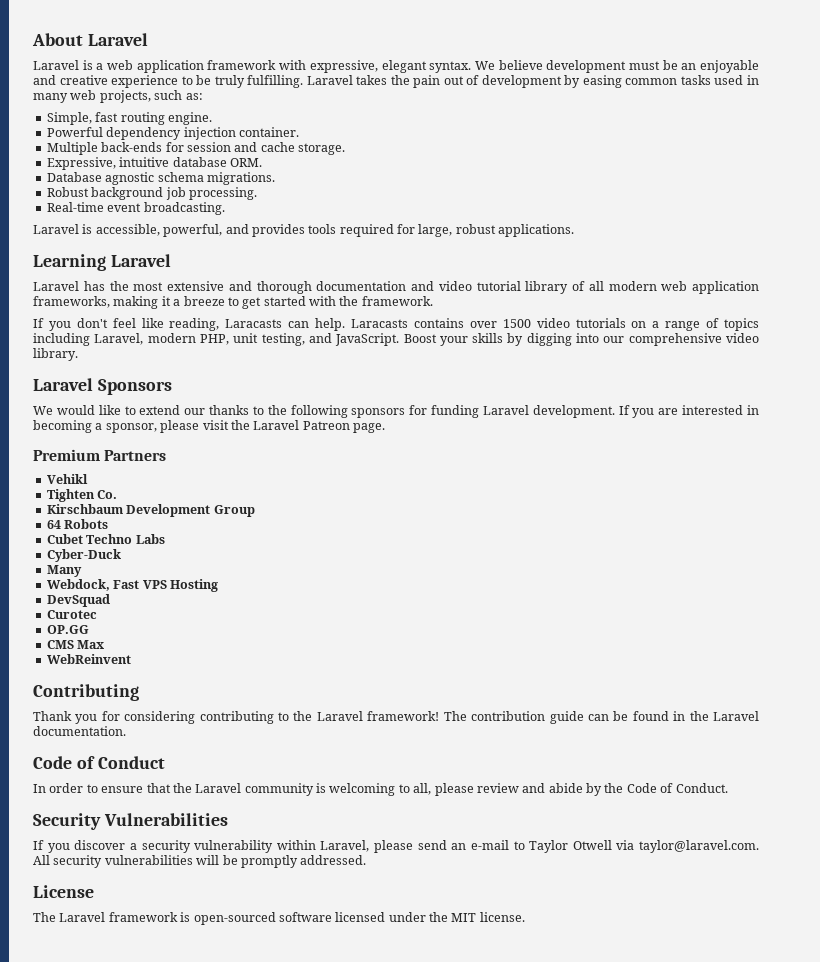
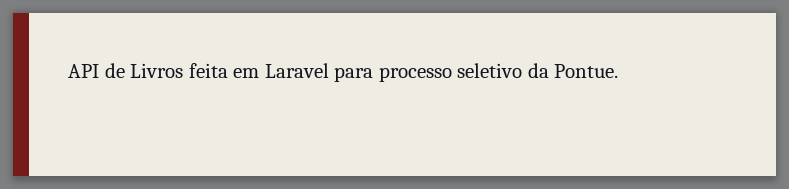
- About Laravel
- Laravel is a web application framework with expressive, elegant syntax. We believe development must be an enjoyable and creative experience to be truly fulfilling. Laravel takes the pain out of development by easing common tasks used in many web projects, such as:
- Simple, fast routing engine.
- Powerful dependency injection container.
- Multiple back-ends for session and cache storage.
- Expressive, intuitive database ORM.
- Database agnostic schema migrations.
- Robust background job processing.
- Real-time event broadcasting.
- Laravel is accessible, powerful, and provides tools required for large, robust applications.
- Learning Laravel
- Laravel has the most extensive and thorough documentation and video tutorial library of all modern web application frameworks, making it a breeze to get started with the framework.
- If you don't feel like reading, Laracasts can help. Laracasts contains over 1500 video tutorials on a range of topics including Laravel, modern PHP, unit testing, and JavaScript. Boost your skills by digging into our comprehensive video library.
- Laravel Sponsors
- We would like to extend our thanks to the following sponsors for funding Laravel development. If you are interested in becoming a sponsor, please visit the Laravel Patreon page.
- Premium Partners
- Vehikl
- Tighten Co.
- Kirschbaum Development Group
- 64 Robots
- Cubet Techno Labs
- Cyber-Duck
- Many
- Webdock, Fast VPS Hosting
- DevSquad
- Curotec
- OP.GG
- CMS Max
- WebReinvent
- Contributing
- Thank you for considering contributing to the Laravel framework! The contribution guide can be found in the Laravel documentation.
- Code of Conduct
- In order to ensure that the Laravel community is welcoming to all, please review and abide by the Code of Conduct.
- Security Vulnerabilities
- If you discover a security vulnerability within Laravel, please send an e-mail to Taylor Otwell via taylor@laravel.com. All security vulnerabilities will be promptly addressed.
- License
- The Laravel framework is open-sourced software licensed under the MIT license.
+ API de Livros feita em Laravel para processo seletivo da Pontue.

